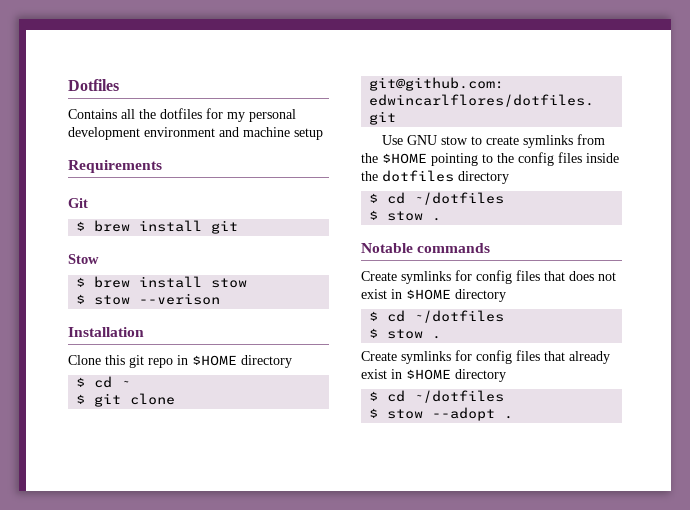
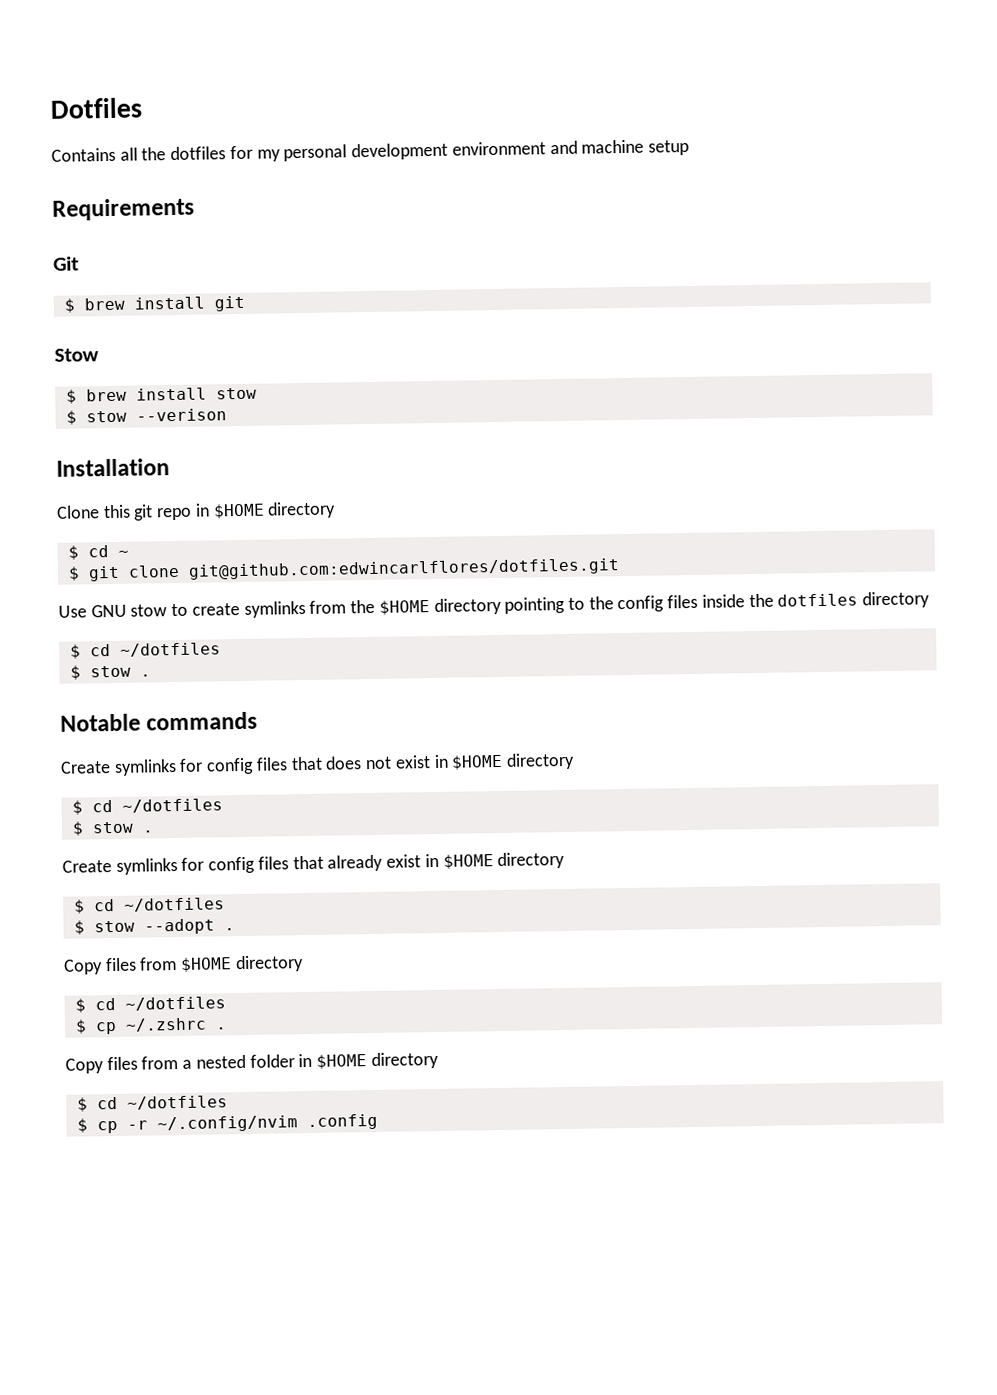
- Use GNU stow to create symlinks from the $HOME pointing to the config files inside the dotfiles directory
+ Use GNU stow to create symlinks from the $HOME directory pointing to the config files inside the dotfiles directory
+ Copy files from $HOME directory
+ $ cd ~/dotfiles
+ $ cp ~/.zshrc .
+ Copy files from a nested folder in $HOME directory
+ $ cd ~/dotfiles
+ $ cp -r ~/.config/nvim .config

